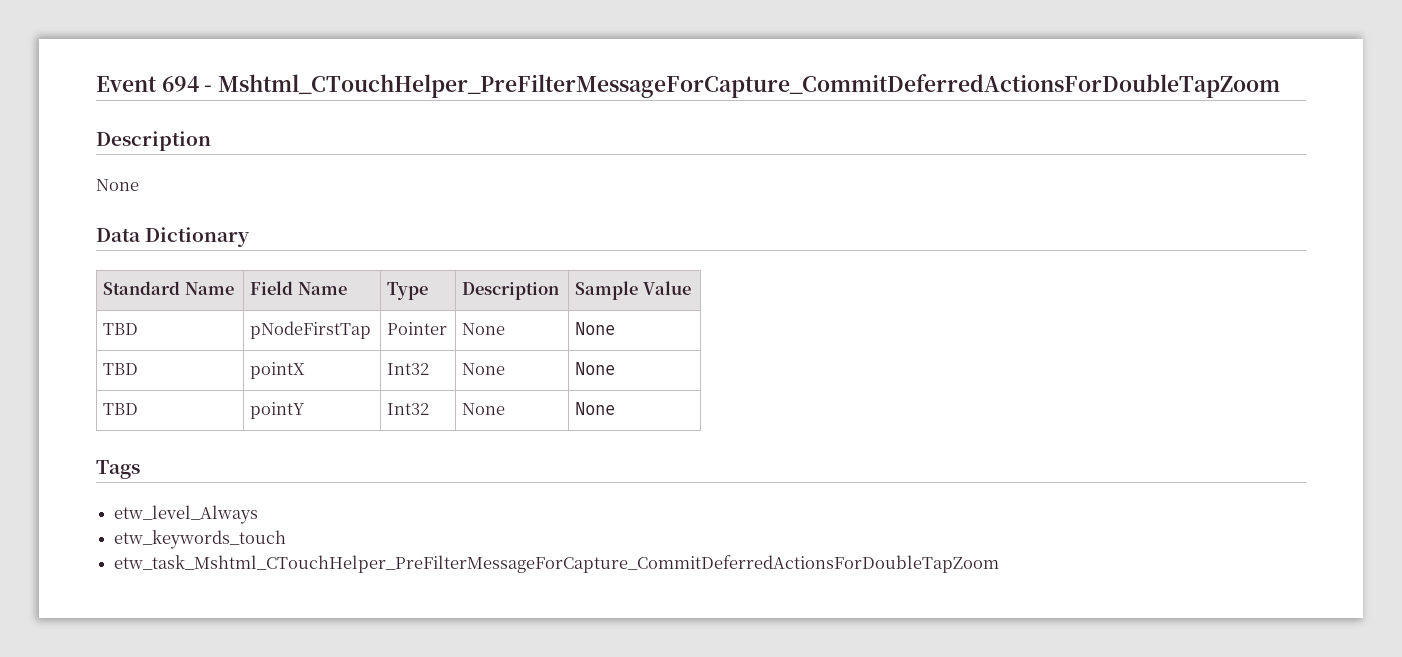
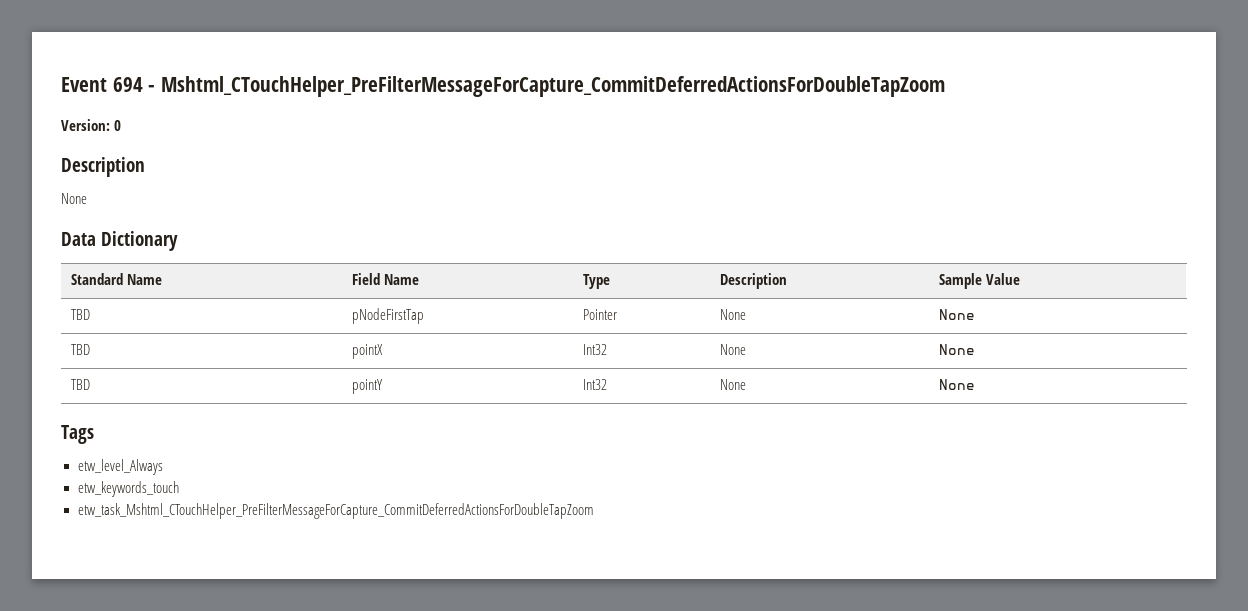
+ Version: 0

